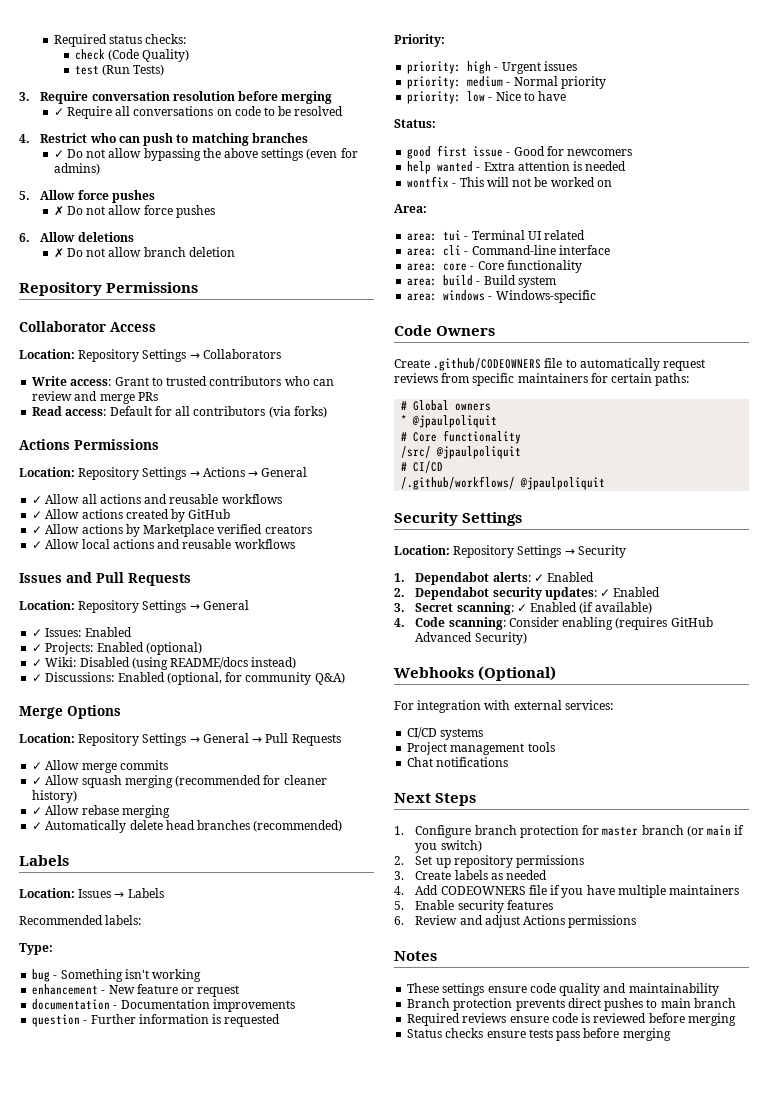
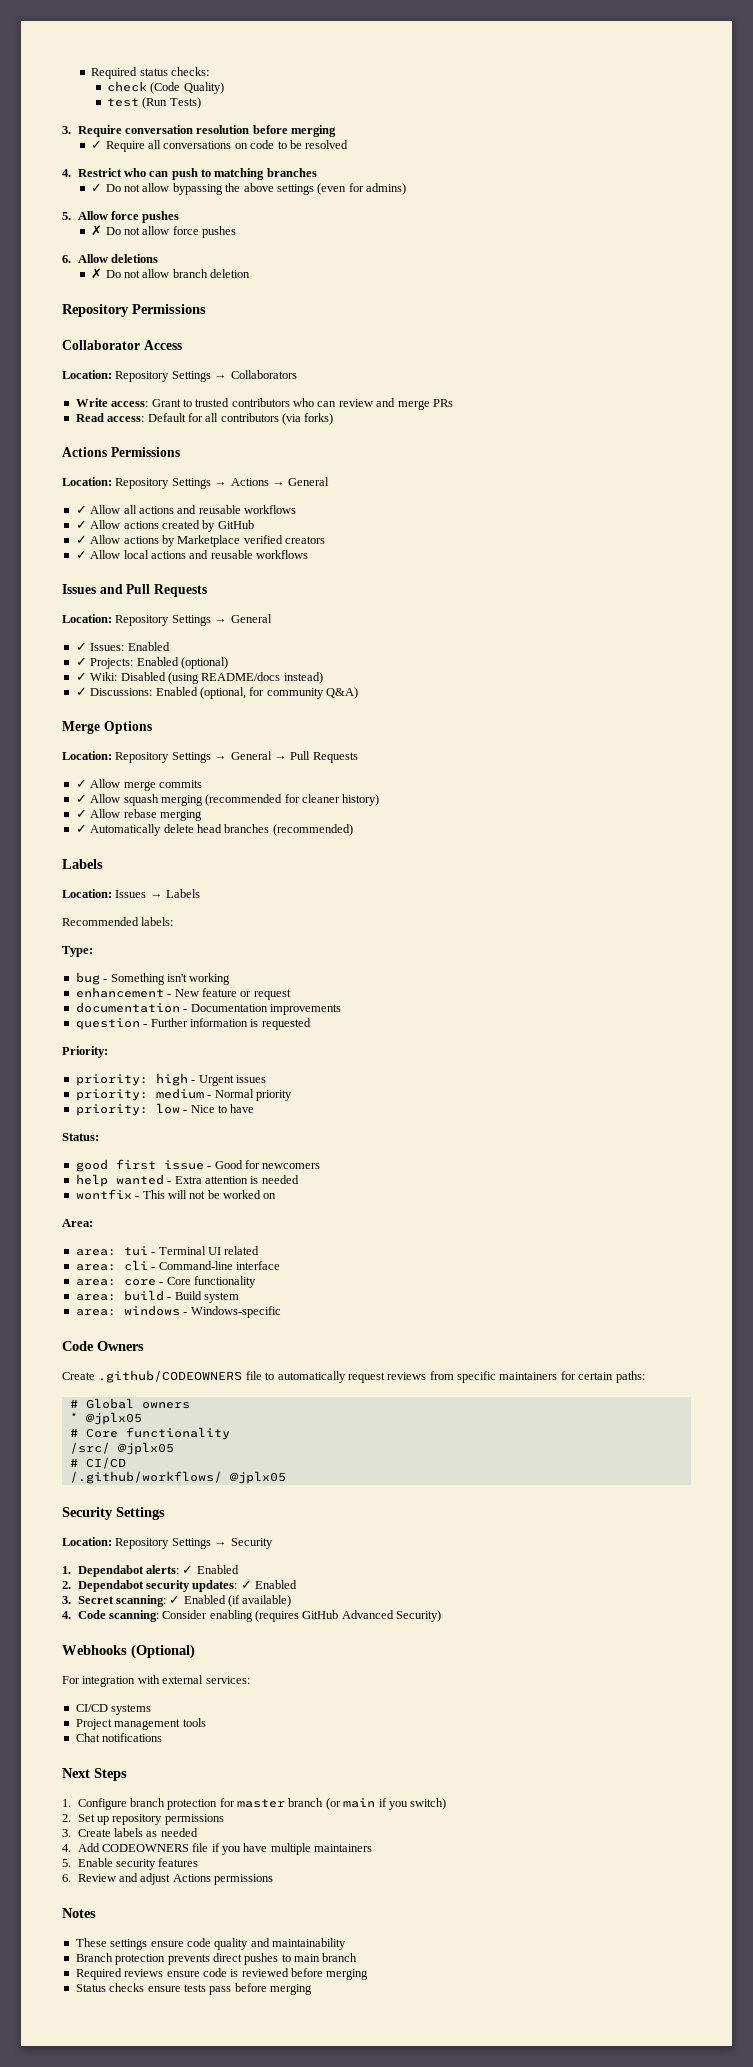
- * @jpaulpoliquit
+ * @jplx05
- /src/ @jpaulpoliquit
+ /src/ @jplx05
- /.github/workflows/ @jpaulpoliquit
+ /.github/workflows/ @jplx05

